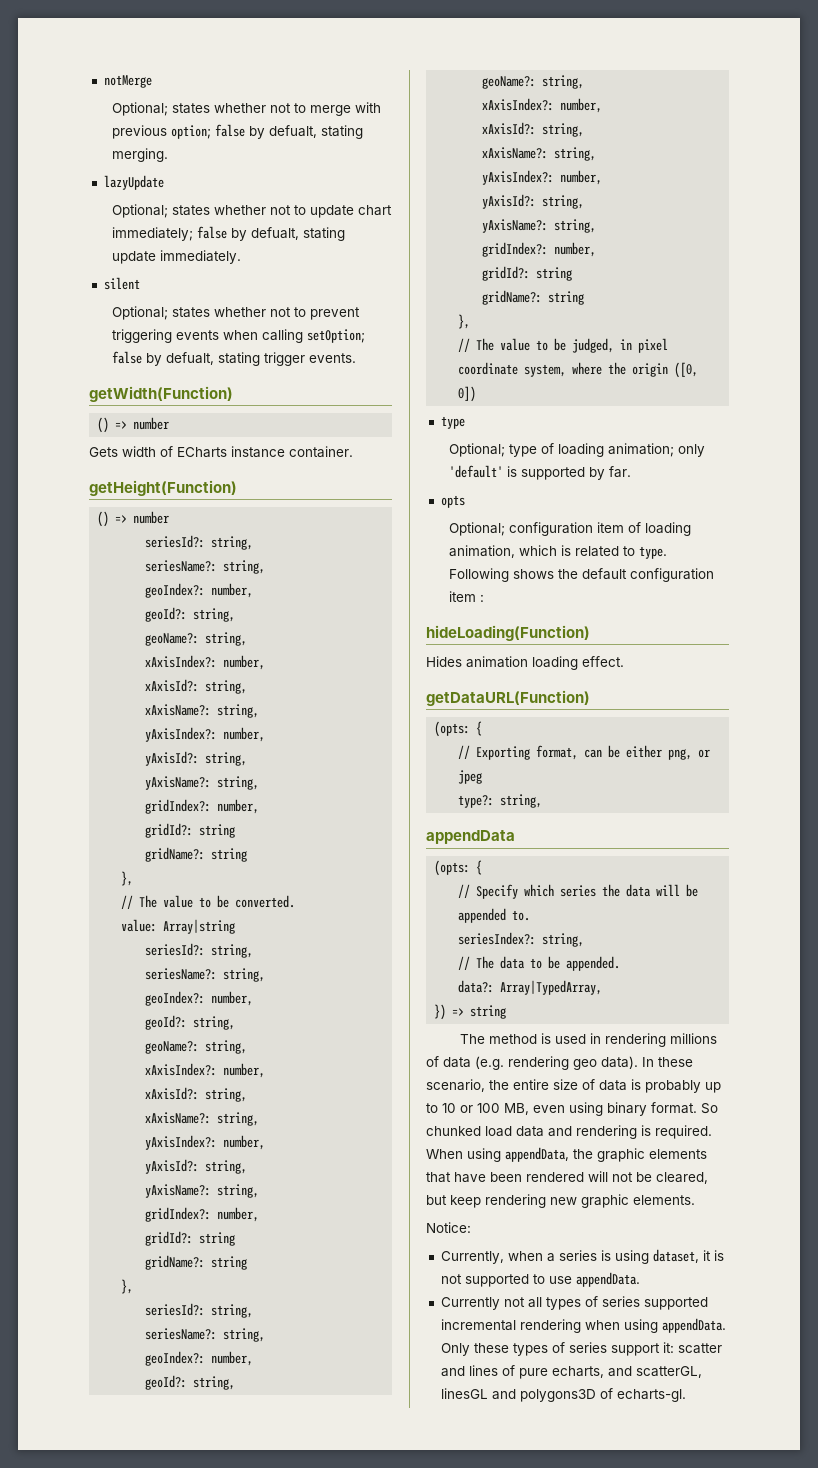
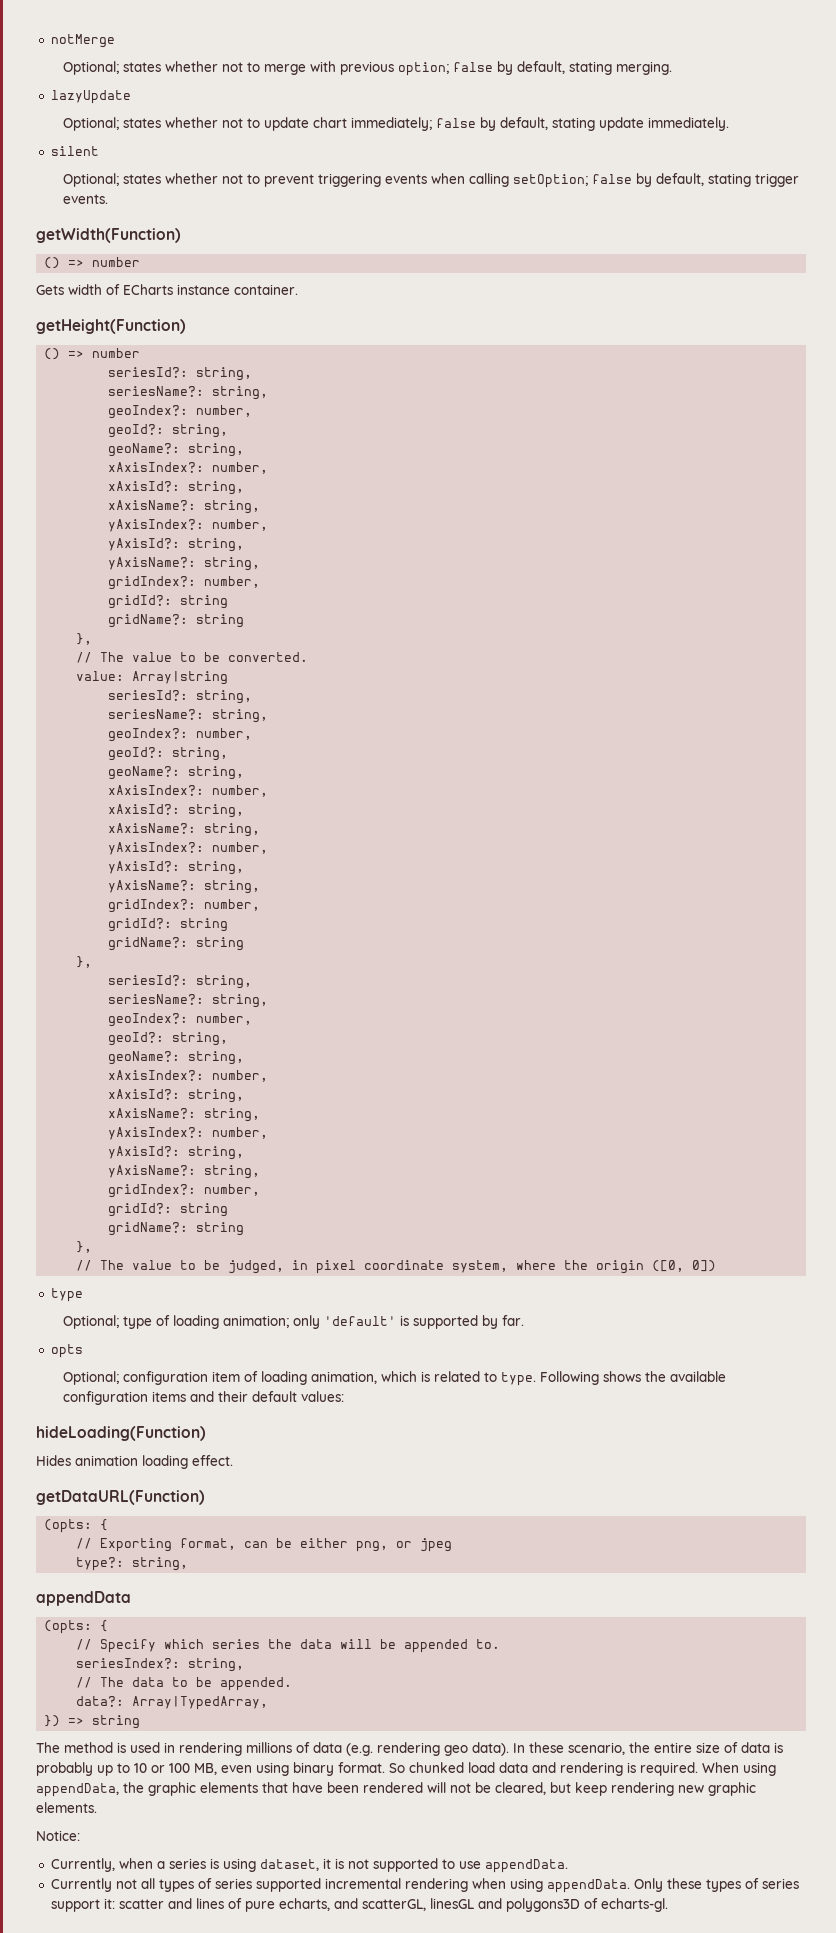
- Optional; states whether not to merge with previous option; false by defualt, stating merging.
+ Optional; states whether not to merge with previous option; false by default, stating merging.
- Optional; states whether not to update chart immediately; false by defualt, stating update immediately.
+ Optional; states whether not to update chart immediately; false by default, stating update immediately.
- Optional; states whether not to prevent triggering events when calling setOption; false by defualt, stating trigger events.
+ Optional; states whether not to prevent triggering events when calling setOption; false by default, stating trigger events.
- Following shows the default configuration item :
+ Following shows the available configuration items and their default values:

